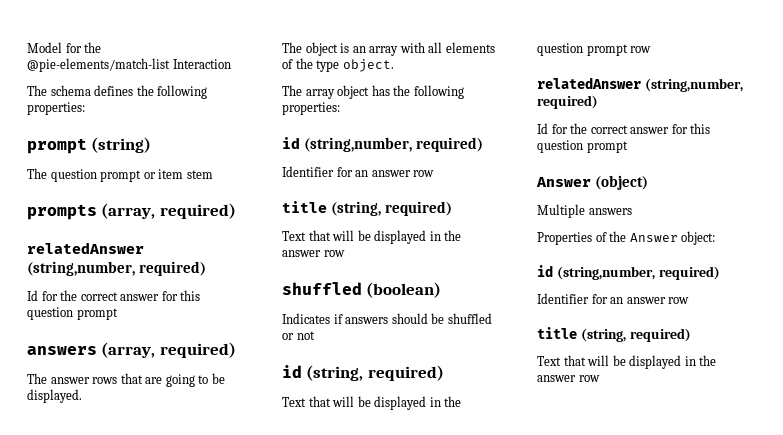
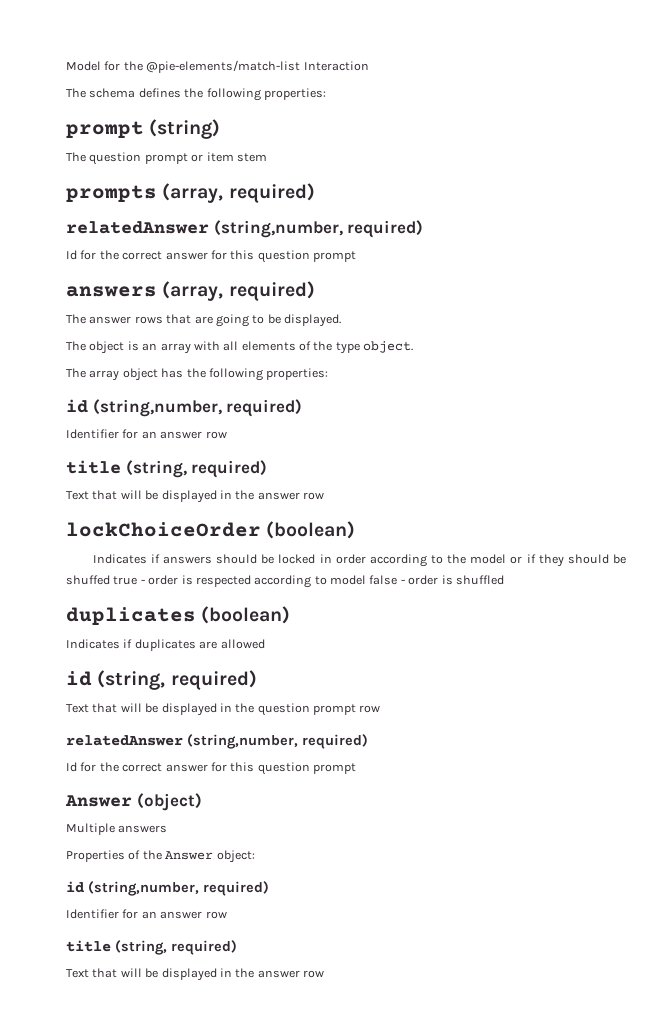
- shuffled (boolean)
+ lockChoiceOrder (boolean)
- Indicates if answers should be shuffled or not
+ Indicates if answers should be locked in order according to the model or if they should be shuffed true - order is respected according to model false - order is shuffled
+ duplicates (boolean)
+ Indicates if duplicates are allowed

